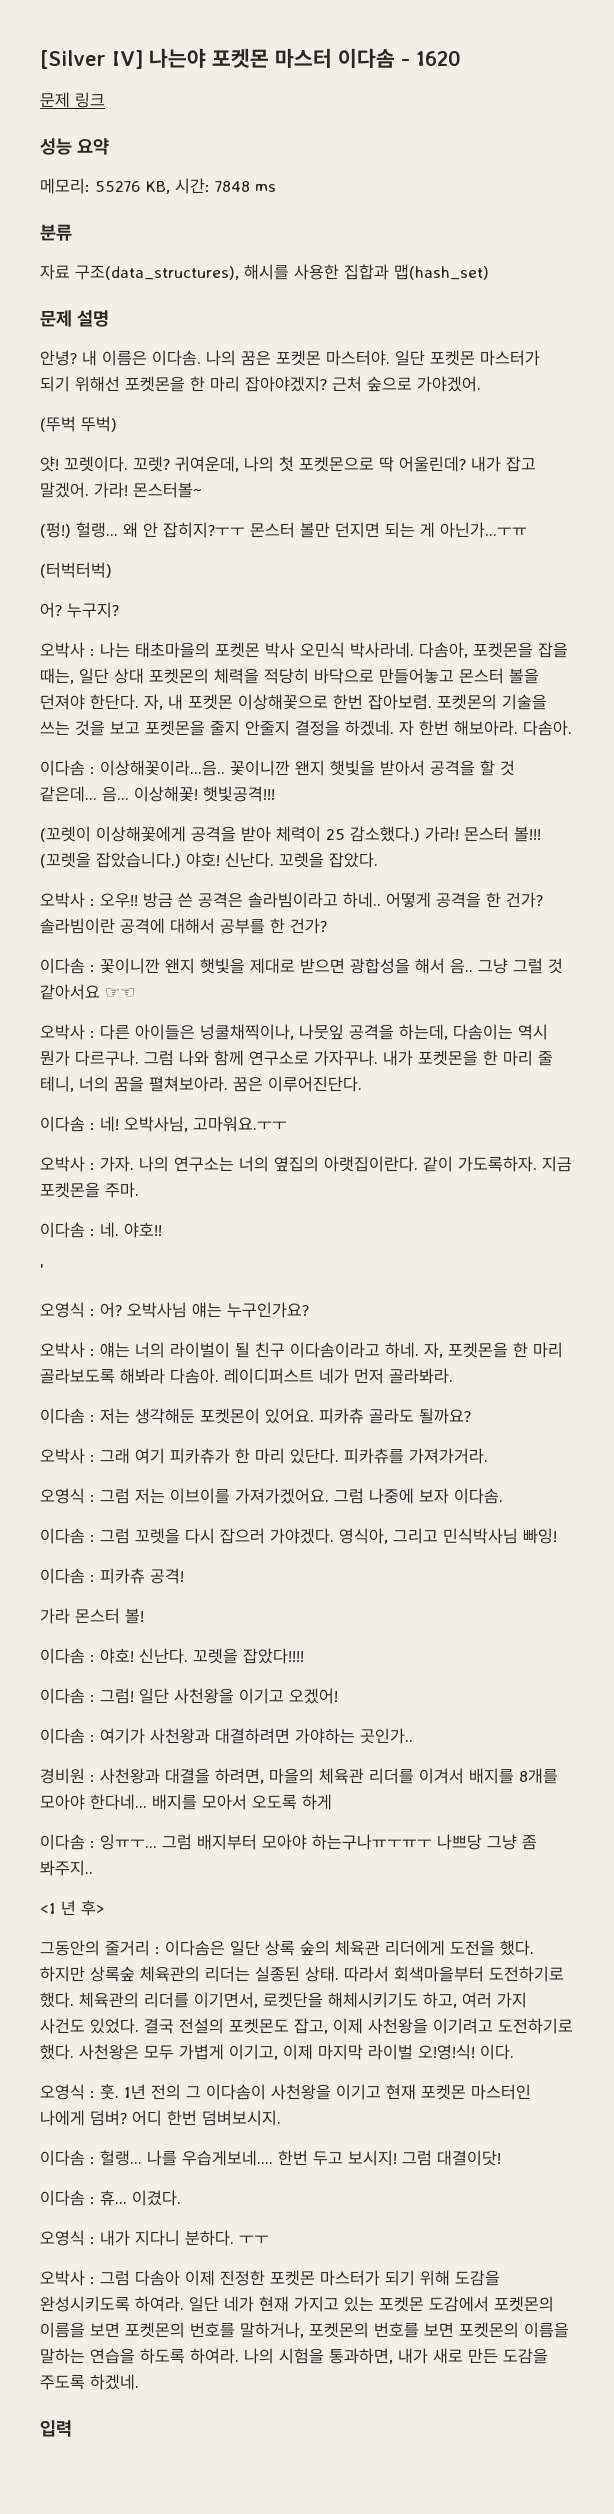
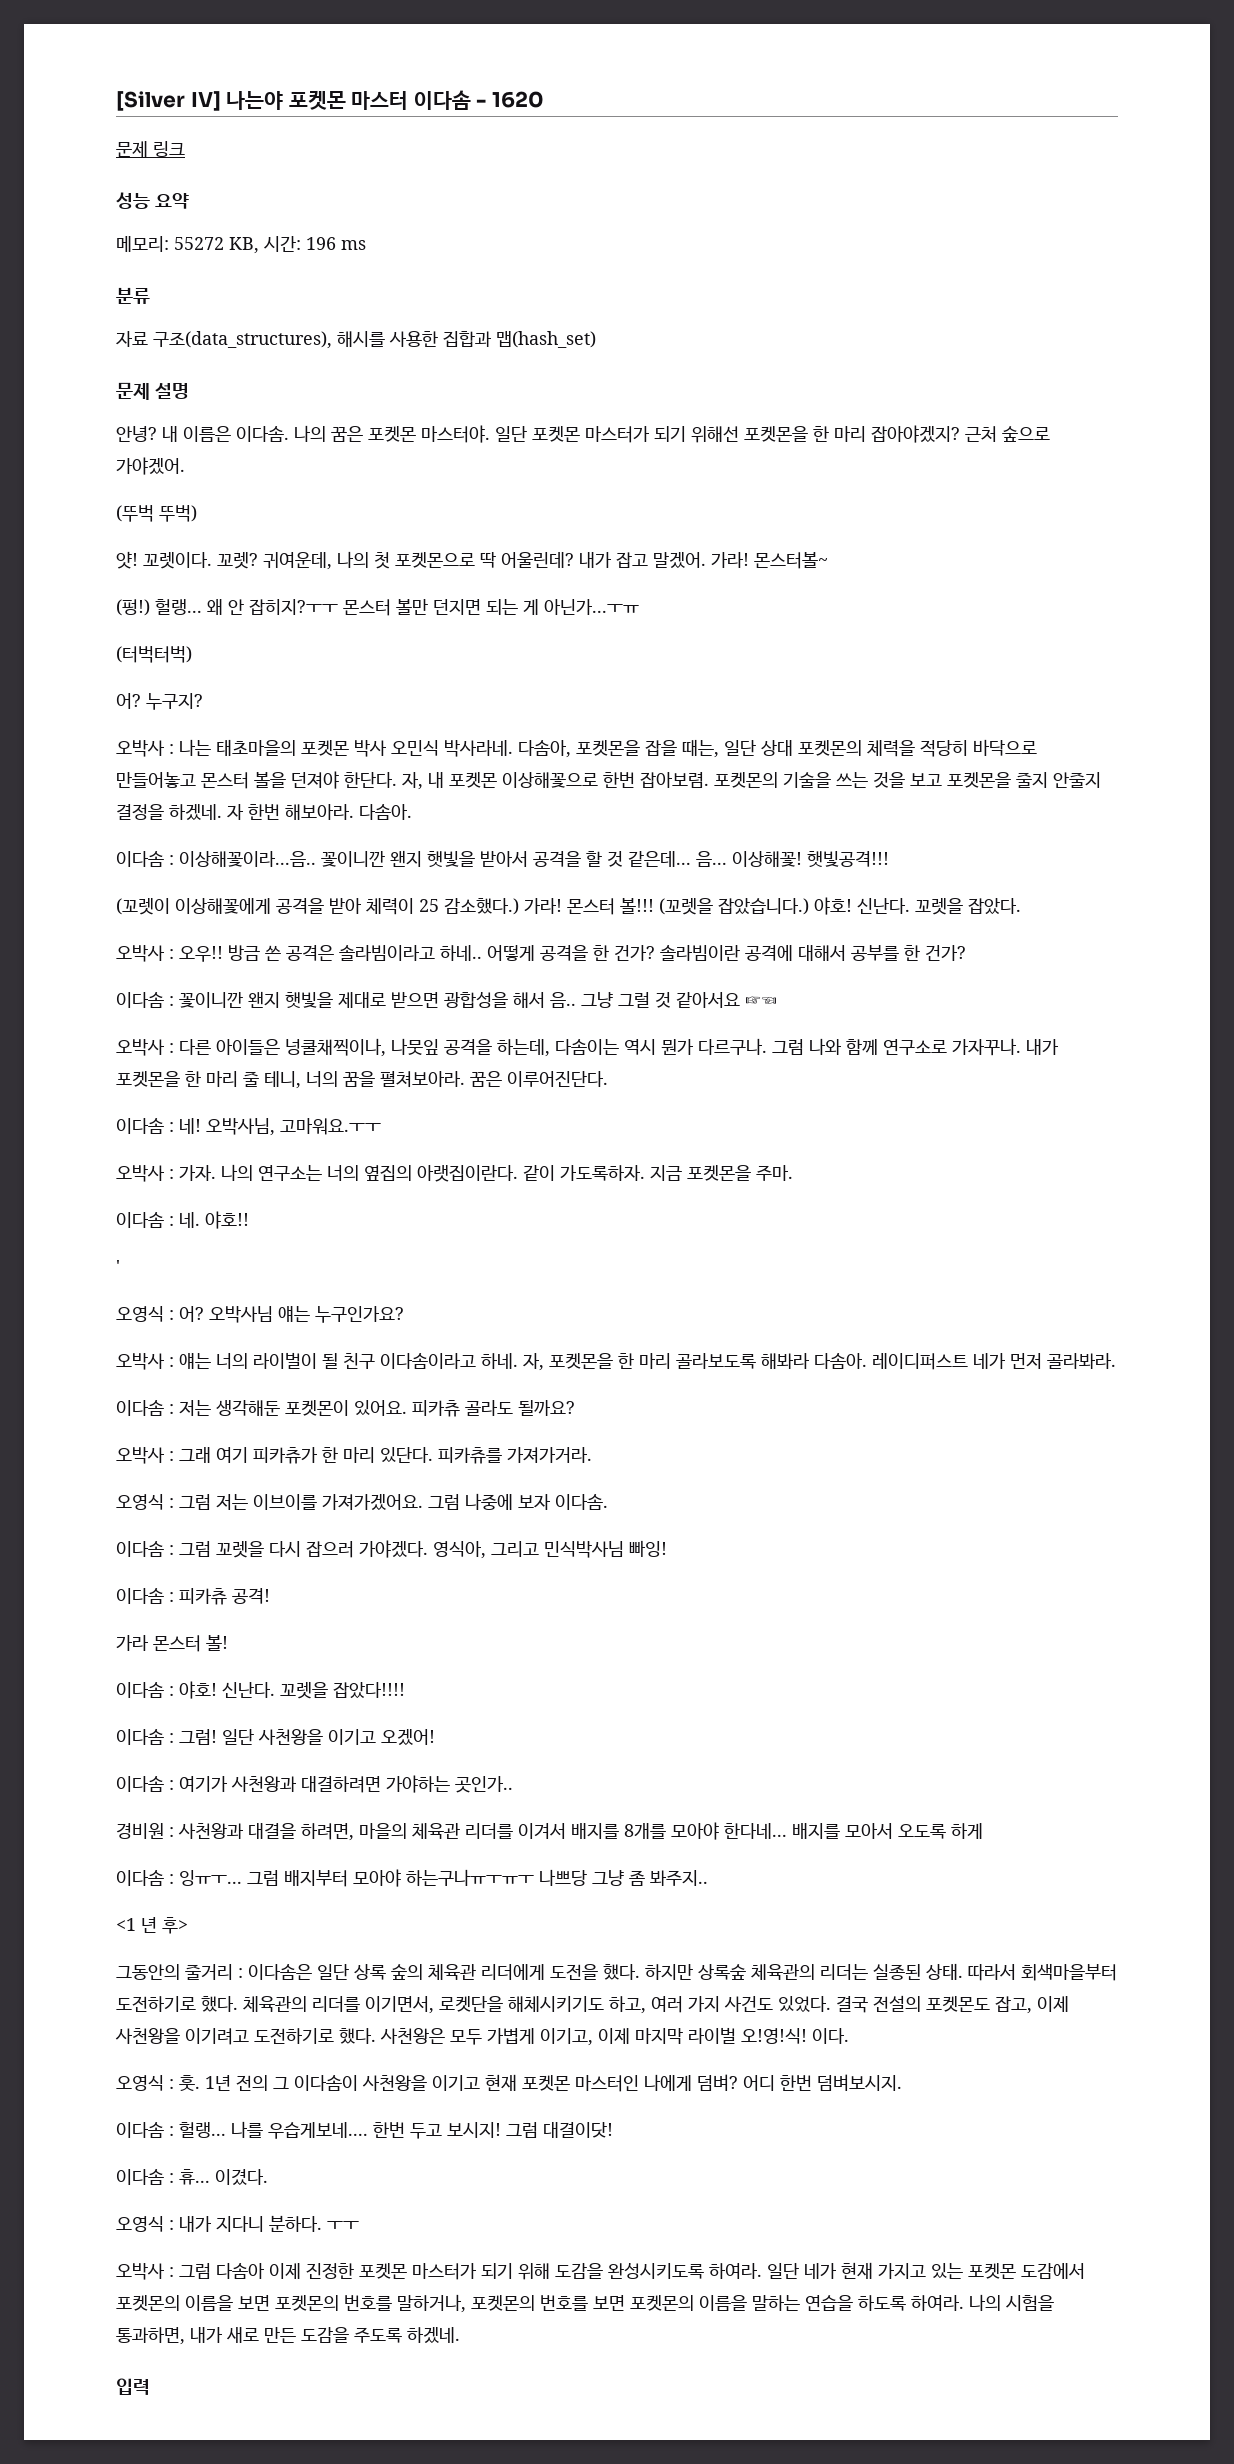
- 메모리: 55276 KB, 시간: 7848 ms
+ 메모리: 55272 KB, 시간: 196 ms

